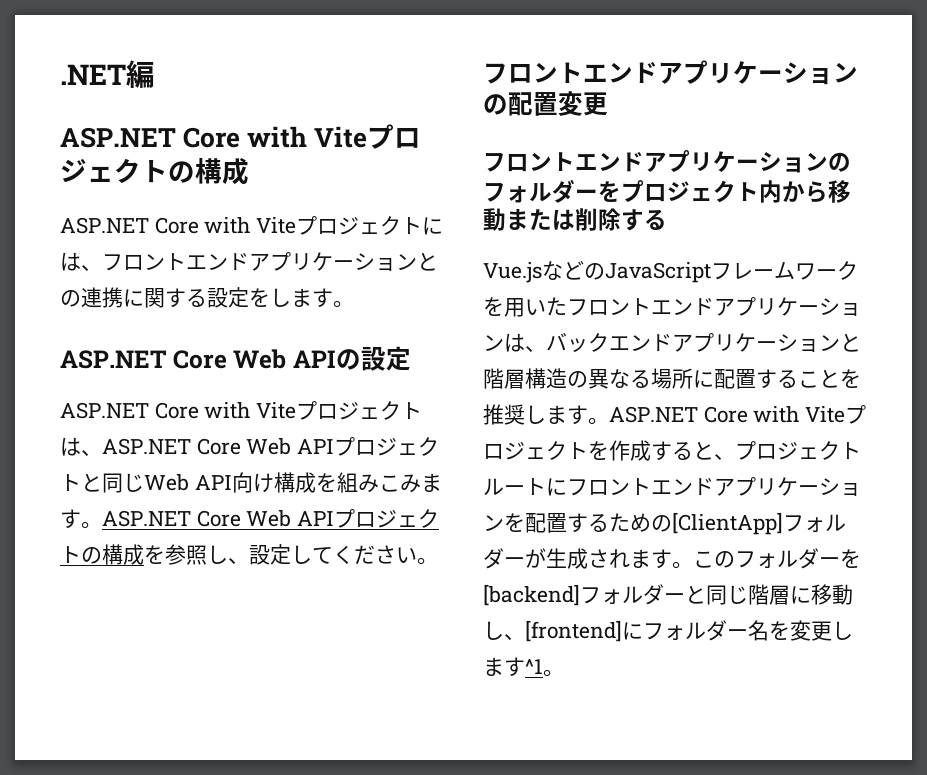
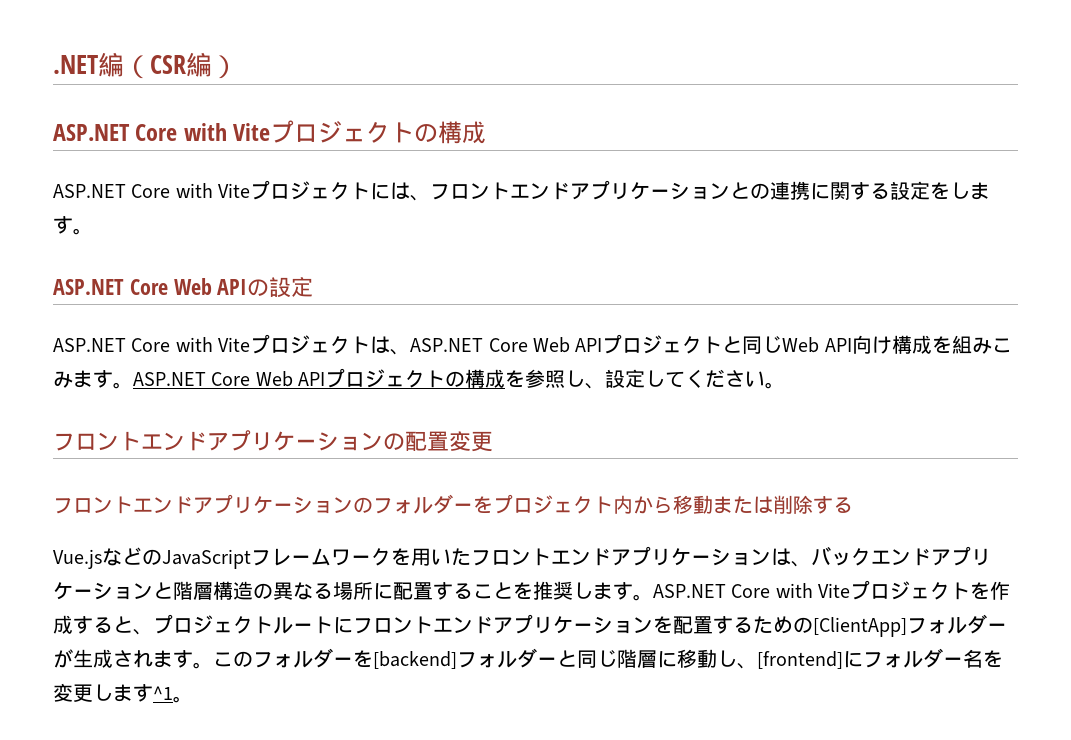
- .NET編
+ .NET編（CSR編）

